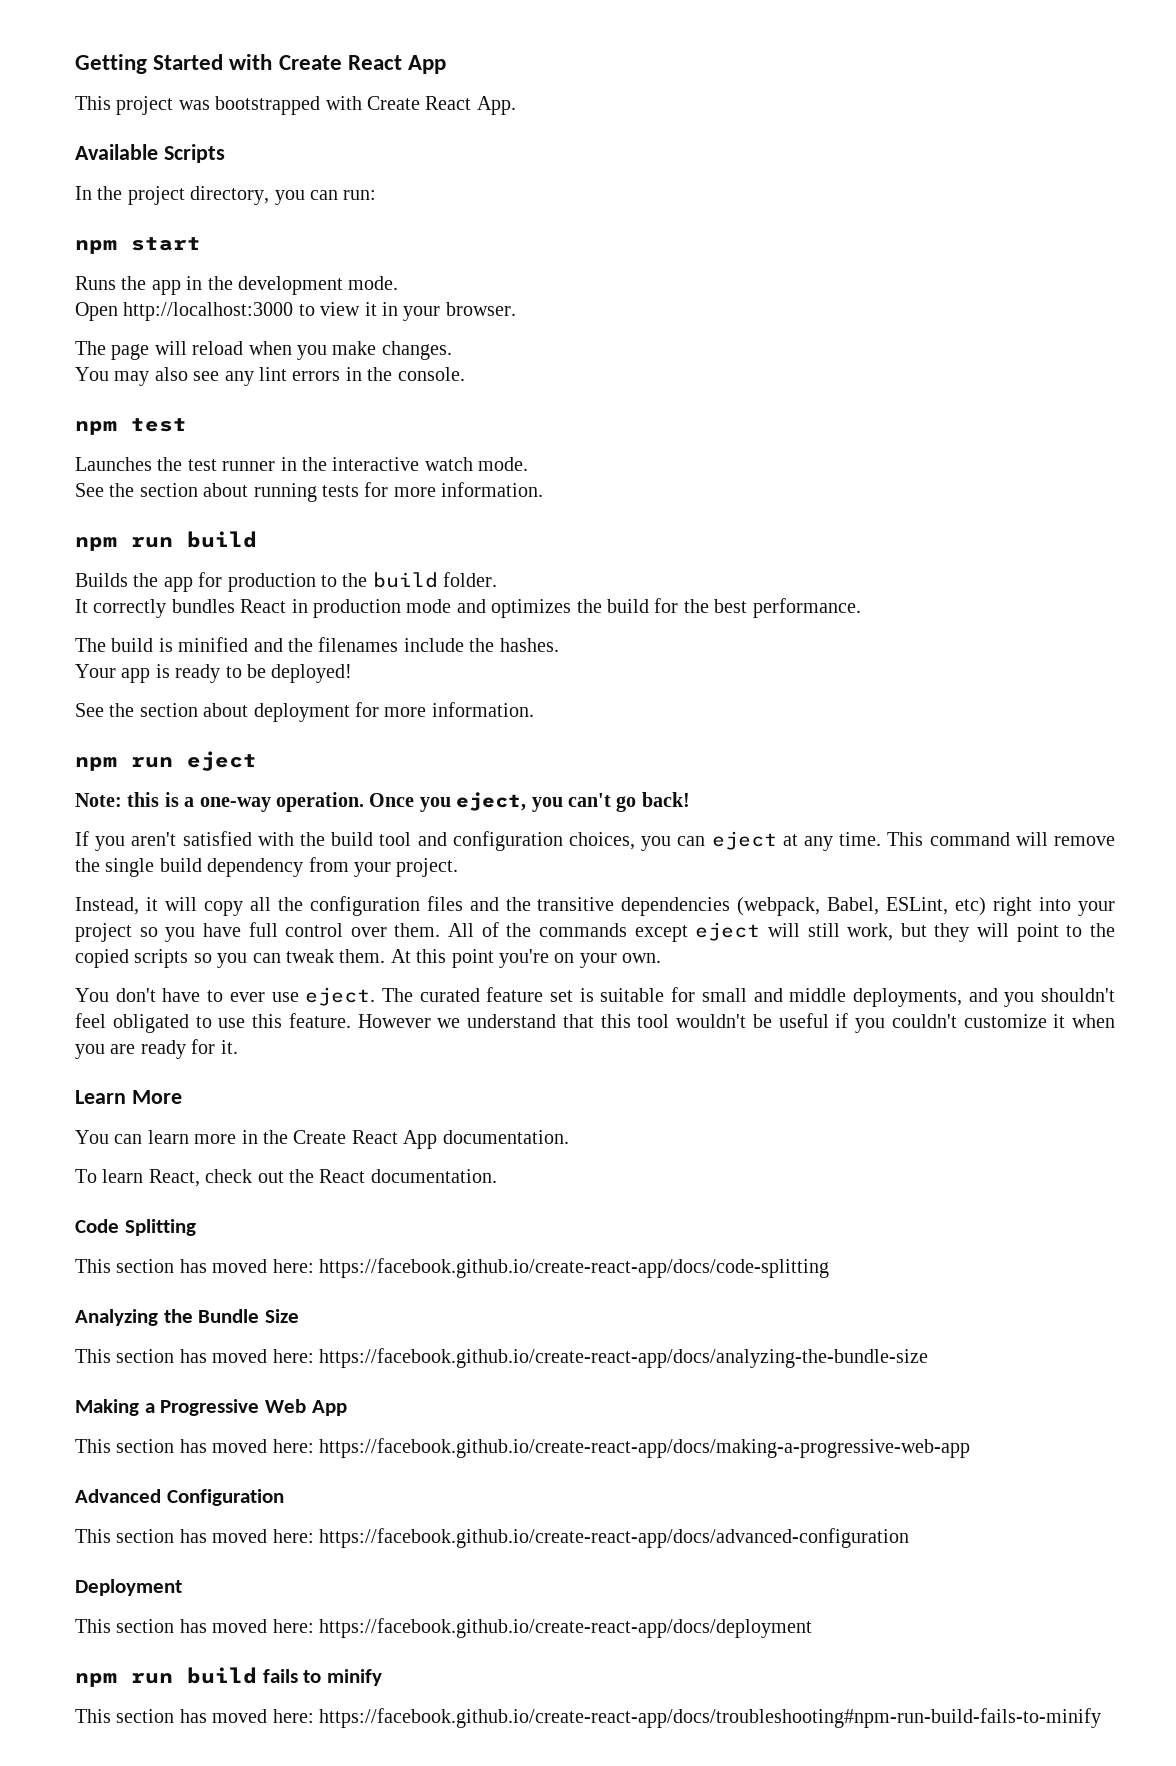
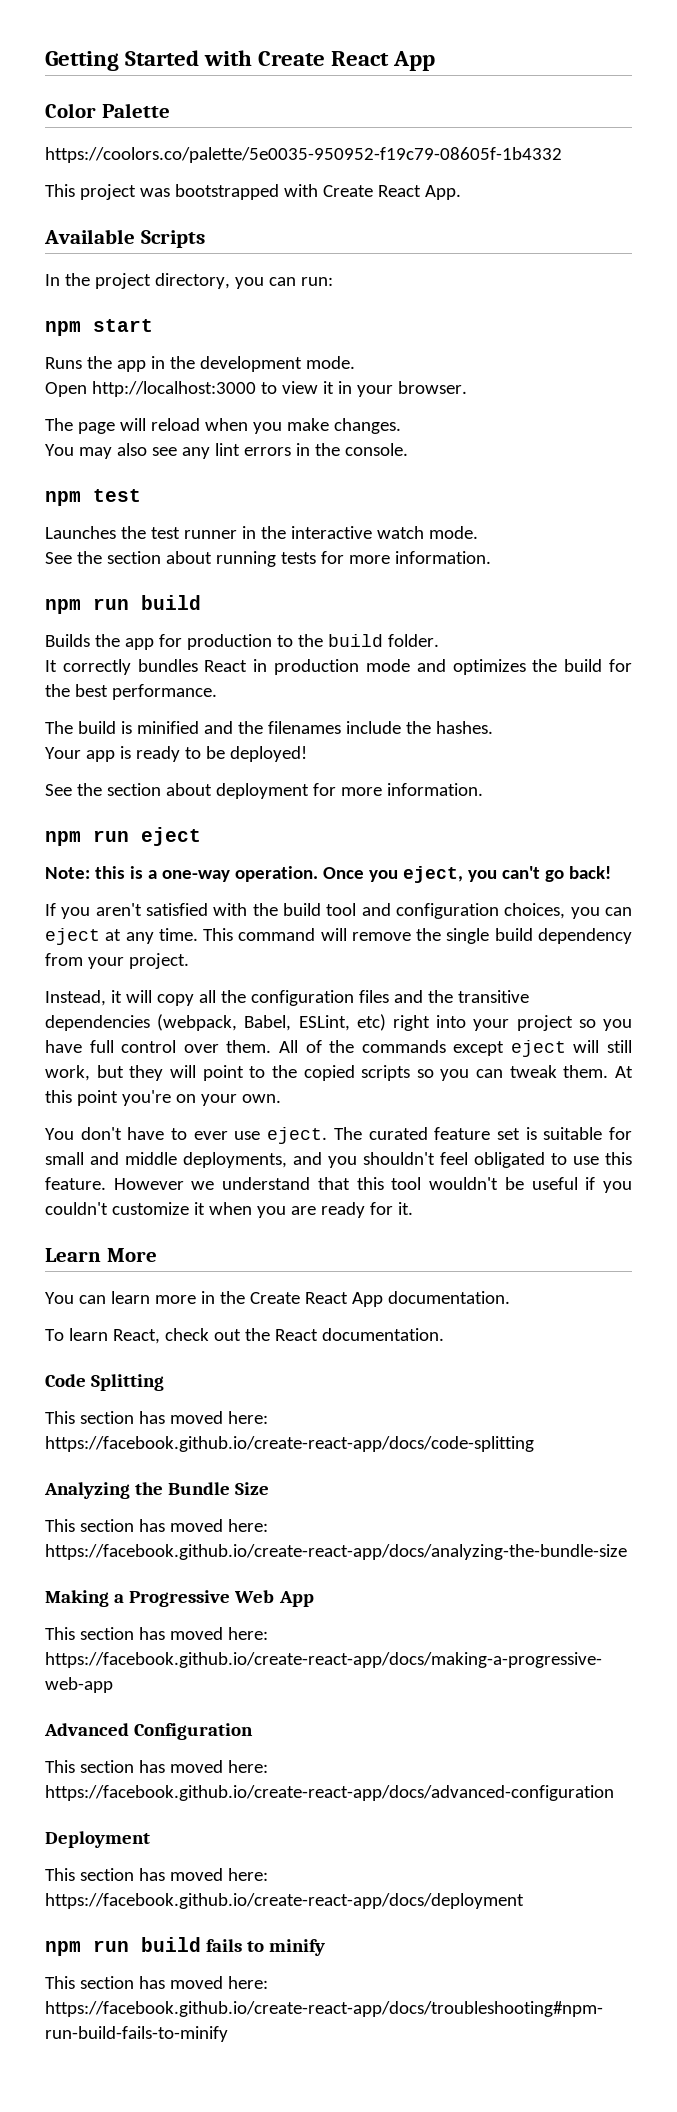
+ Color Palette
+ https://coolors.co/palette/5e0035-950952-f19c79-08605f-1b4332

